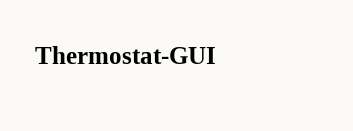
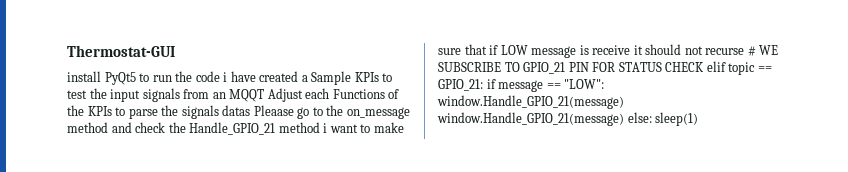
+ install PyQt5 to run the code i have created a Sample KPIs to test the input signals from an MQQT Adjust each Functions of the KPIs to parse the signals datas Pleaase go to the on_message method and check the Handle_GPIO_21 method i want to make sure that if LOW message is receive it should not recurse # WE SUBSCRIBE TO GPIO_21 PIN FOR STATUS CHECK elif topic == GPIO_21: if message == "LOW": window.Handle_GPIO_21(message) window.Handle_GPIO_21(message) else: sleep(1)

